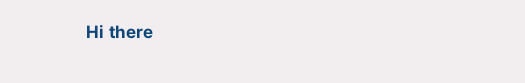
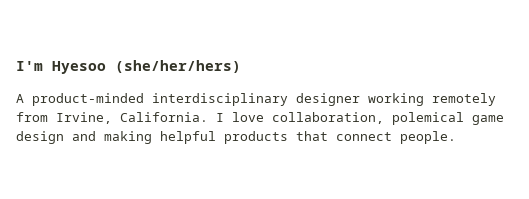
- Hi there
+ I'm Hyesoo (she/her/hers)
+ A product-minded interdisciplinary designer working remotely from Irvine, California. I love collaboration, polemical game design and making helpful products that connect people.

